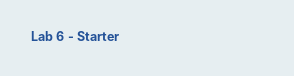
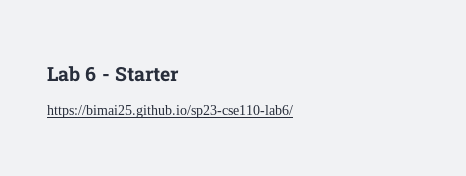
+ https://bimai25.github.io/sp23-cse110-lab6/

